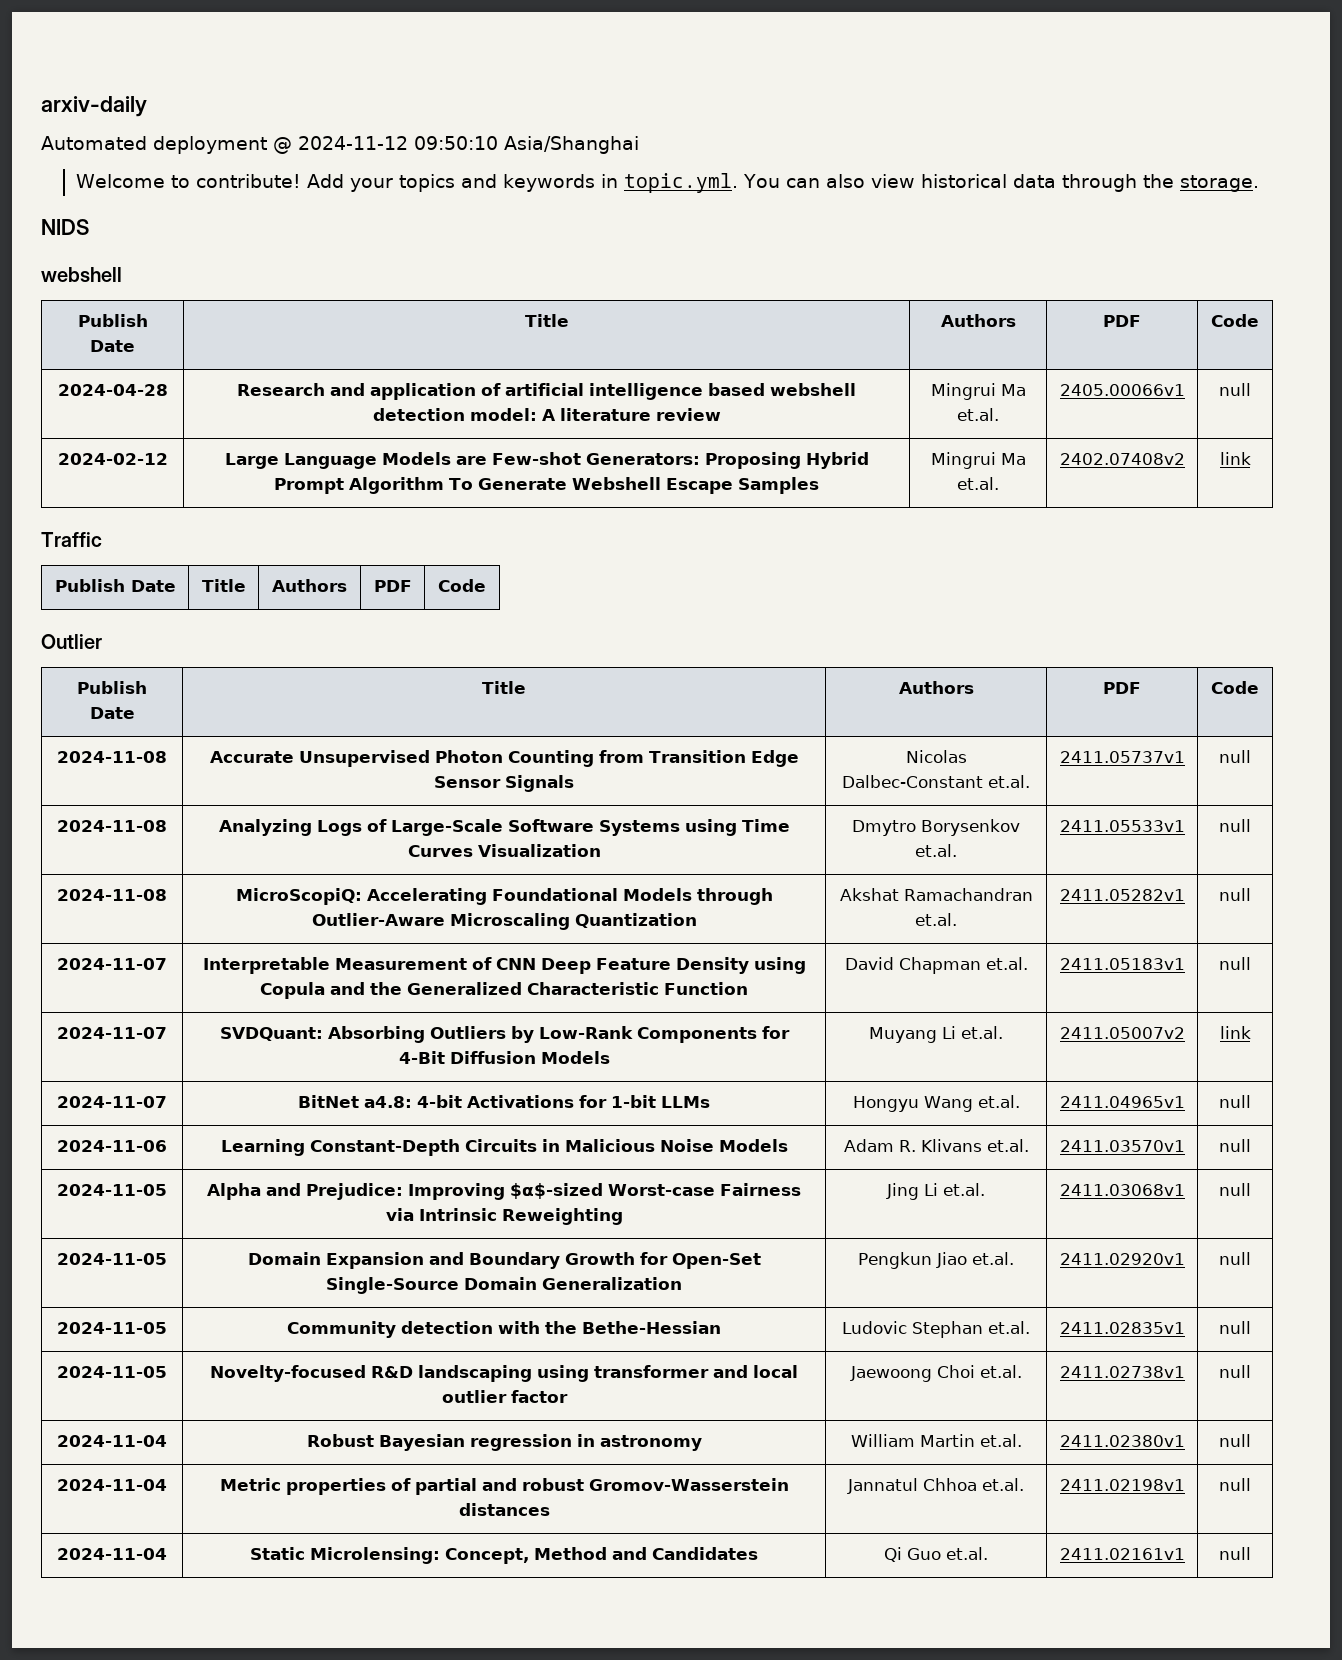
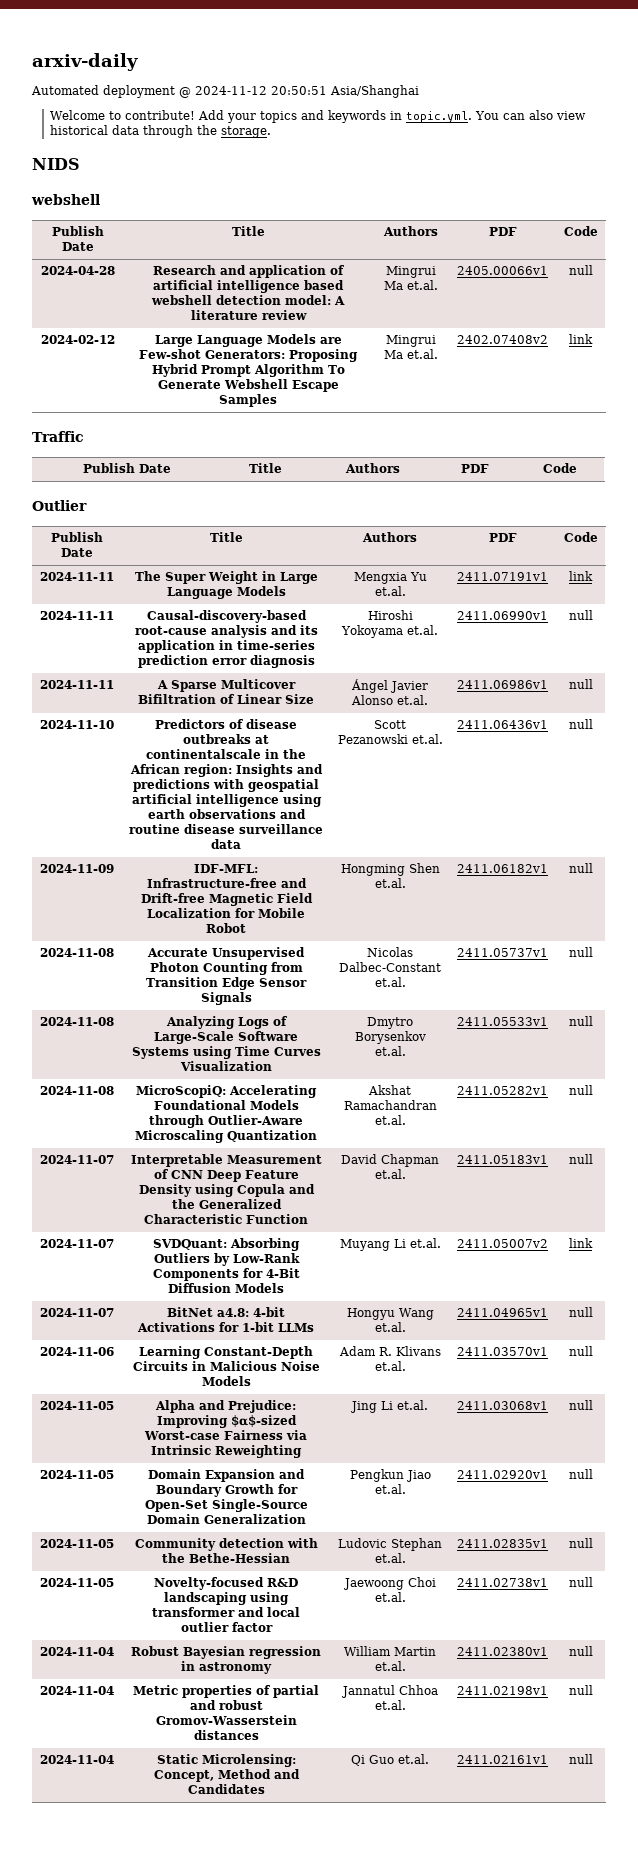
- Automated deployment @ 2024-11-12 09:50:10 Asia/Shanghai
+ Automated deployment @ 2024-11-12 20:50:51 Asia/Shanghai
+ 2024-11-11 | The Super Weight in Large Language Models | Mengxia Yu et.al. | 2411.07191v1 | link
+ 2024-11-11 | Causal-discovery-based root-cause analysis and its application in time-series prediction error diagnosis | Hiroshi Yokoyama et.al. | 2411.06990v1 | null
+ 2024-11-11 | A Sparse Multicover Bifiltration of Linear Size | Ángel Javier Alonso et.al. | 2411.06986v1 | null
+ 2024-11-10 | Predictors of disease outbreaks at continentalscale in the African region: Insights and predictions with geospatial artificial intelligence using earth observations and routine disease surveillance data | Scott Pezanowski et.al. | 2411.06436v1 | null
+ 2024-11-09 | IDF-MFL: Infrastructure-free and Drift-free Magnetic Field Localization for Mobile Robot | Hongming Shen et.al. | 2411.06182v1 | null

